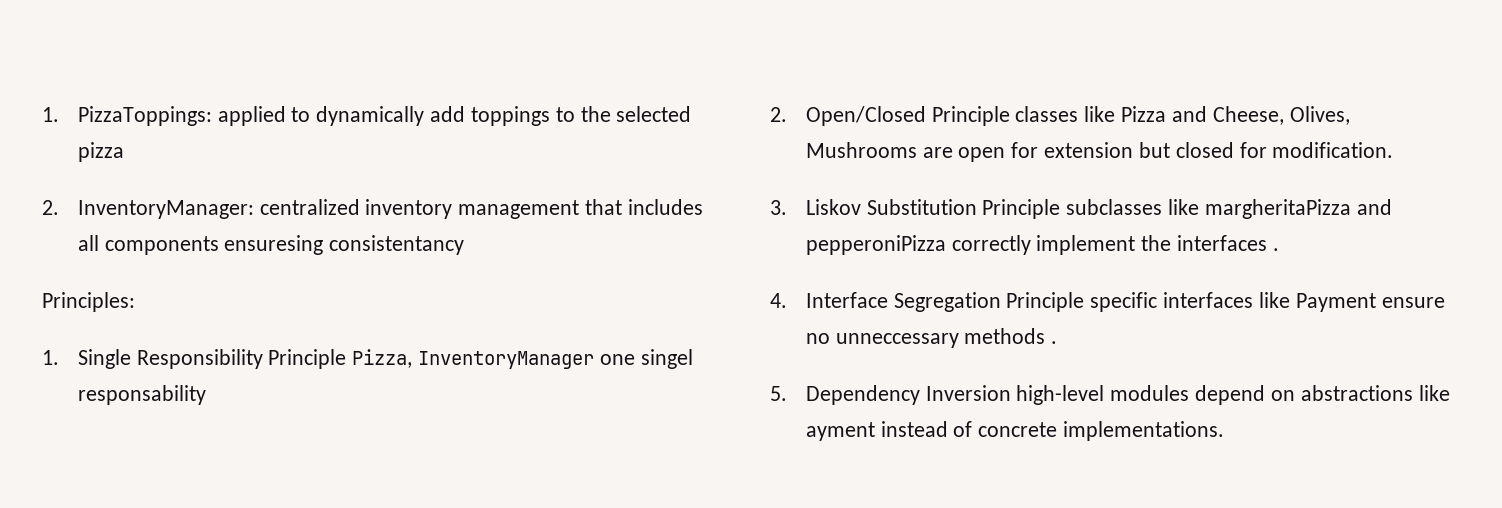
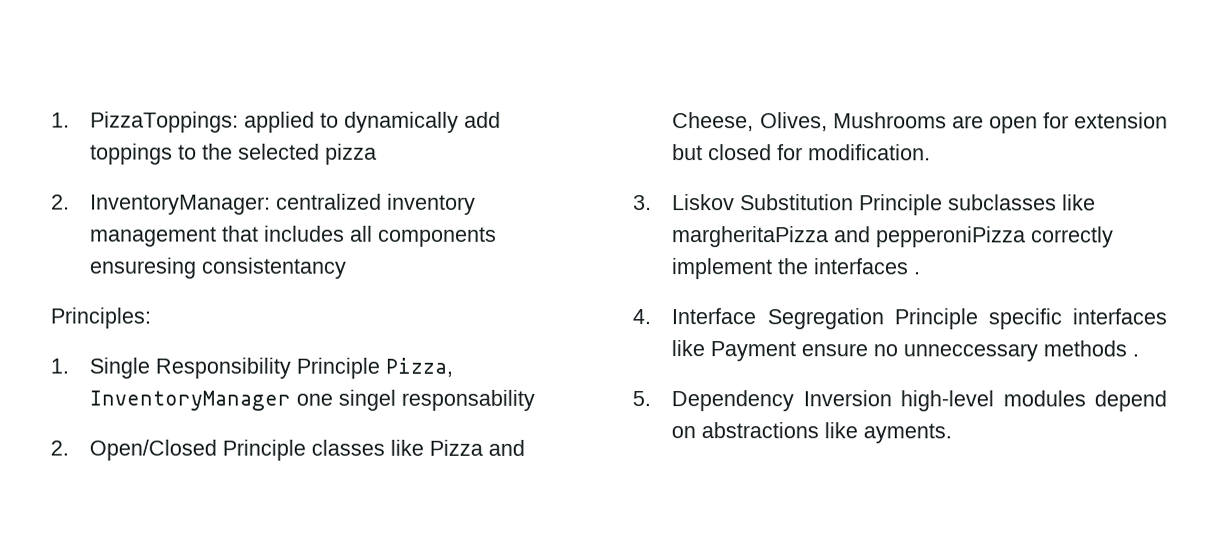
- 5. Dependency Inversion high-level modules depend on abstractions like ayment instead of concrete implementations.
+ 5. Dependency Inversion high-level modules depend on abstractions like ayments.

